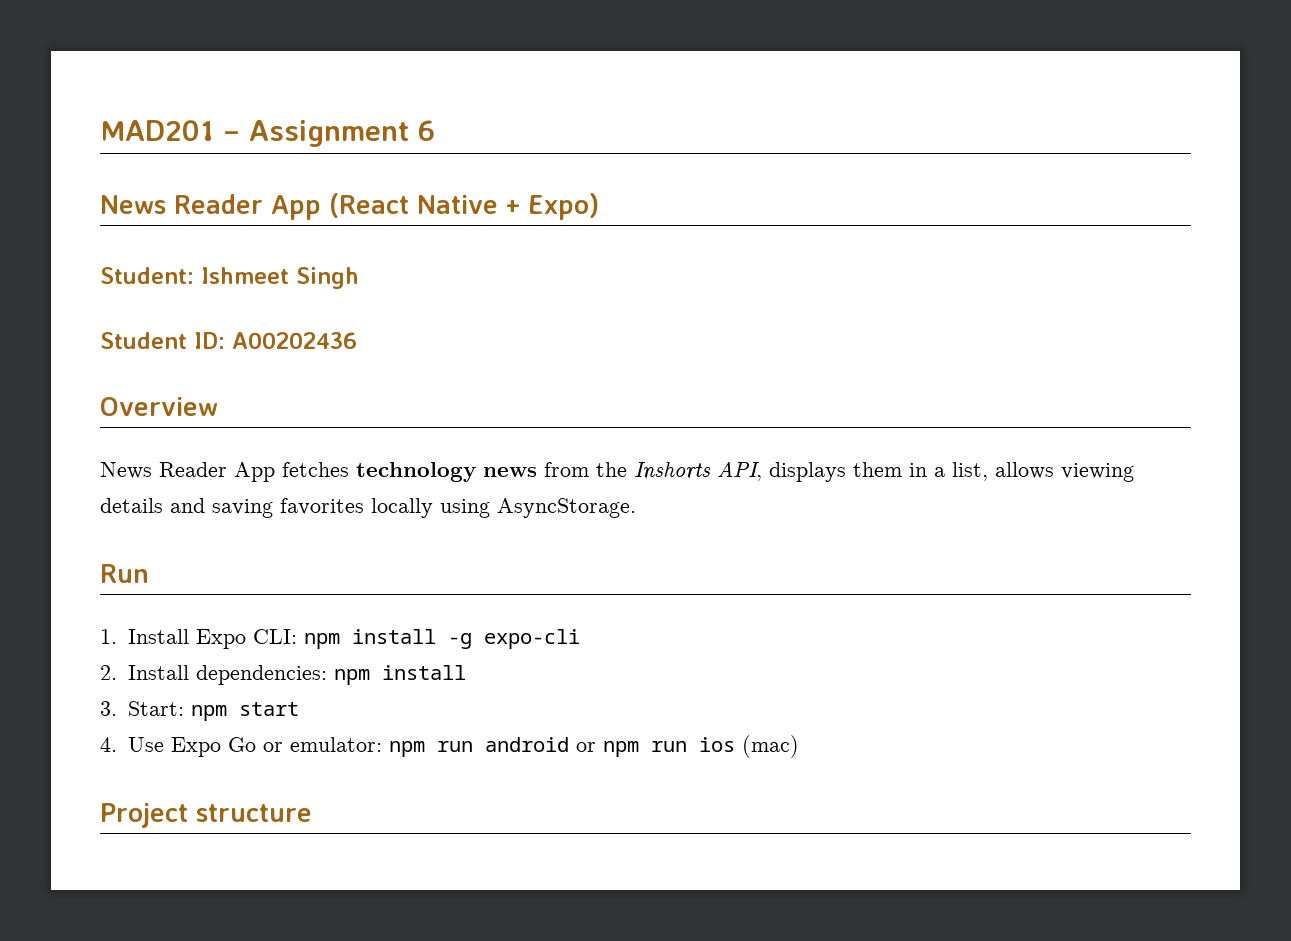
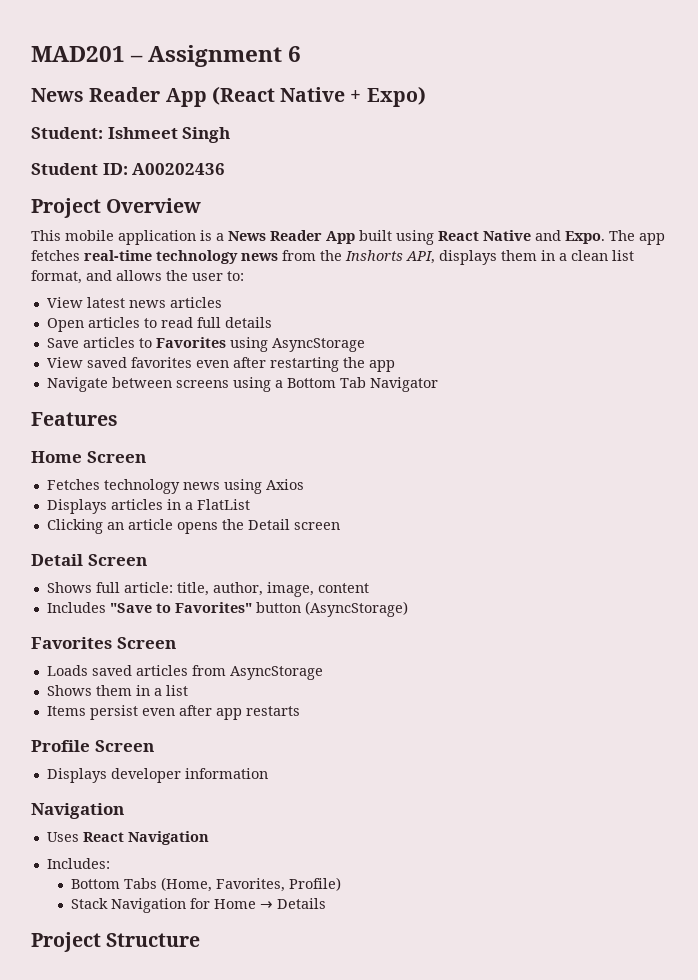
- Overview
+ Project Overview
- News Reader App fetches technology news from the Inshorts API, displays them in a list, allows viewing details and saving favorites locally using AsyncStorage.
- Run
- 1. Install Expo CLI: npm install -g expo-cli
- 2. Install dependencies: npm install
- 3. Start: npm start
- 4. Use Expo Go or emulator: npm run android or npm run ios (mac)
- Project structure
+ This mobile application is a News Reader App built using React Native and Expo. The app fetches real-time technology news from the Inshorts API, displays them in a clean list format, and allows the user to:
+ View latest news articles
+ Open articles to read full details
+ Save articles to Favorites using AsyncStorage
+ View saved favorites even after restarting the app
+ Navigate between screens using a Bottom Tab Navigator
+ Features
+ Home Screen
+ Fetches technology news using Axios
+ Displays articles in a FlatList
+ Clicking an article opens the Detail screen
+ Detail Screen
+ Shows full article: title, author, image, content
+ Includes "Save to Favorites" button (AsyncStorage)
+ Favorites Screen
+ Loads saved articles from AsyncStorage
+ Shows them in a list
+ Items persist even after app restarts
+ Profile Screen
+ Displays developer information
+ Navigation
+ Uses React Navigation
+ Includes:
+ Bottom Tabs (Home, Favorites, Profile)
+ Stack Navigation for Home → Details
+ Project Structure

